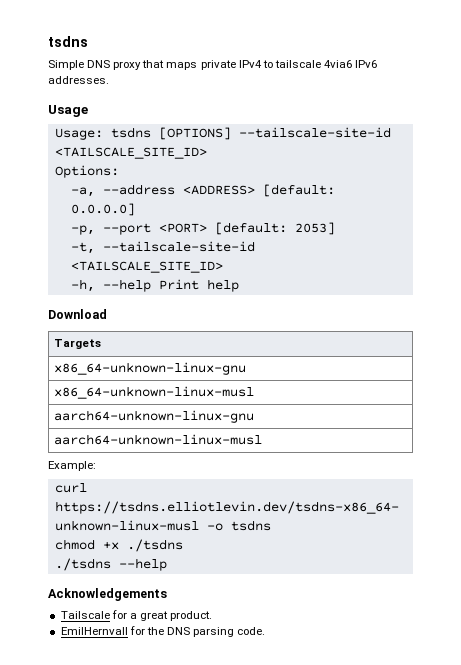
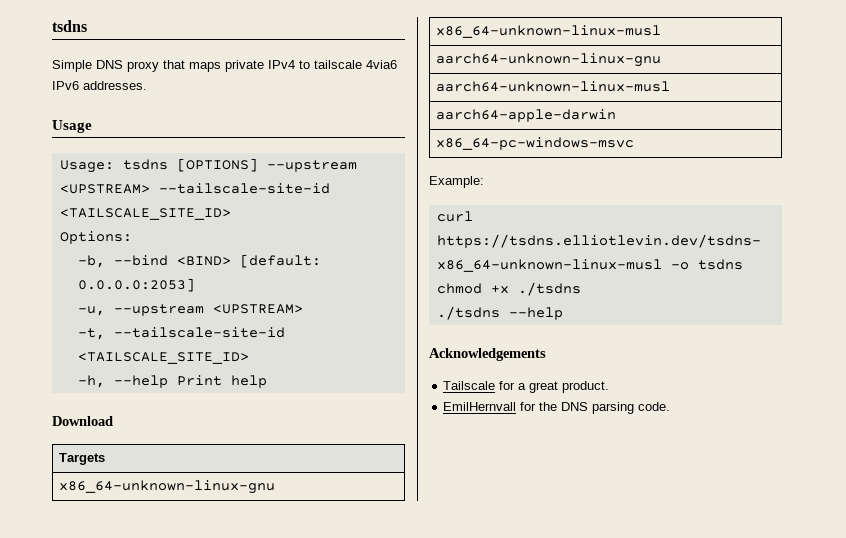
- Usage: tsdns [OPTIONS] --tailscale-site-id <TAILSCALE_SITE_ID>
+ Usage: tsdns [OPTIONS] --upstream <UPSTREAM> --tailscale-site-id <TAILSCALE_SITE_ID>
- -a, --address <ADDRESS> [default: 0.0.0.0]
- -p, --port <PORT> [default: 2053]
+ -b, --bind <BIND> [default: 0.0.0.0:2053]
+ -u, --upstream <UPSTREAM>
+ aarch64-apple-darwin
+ x86_64-pc-windows-msvc

